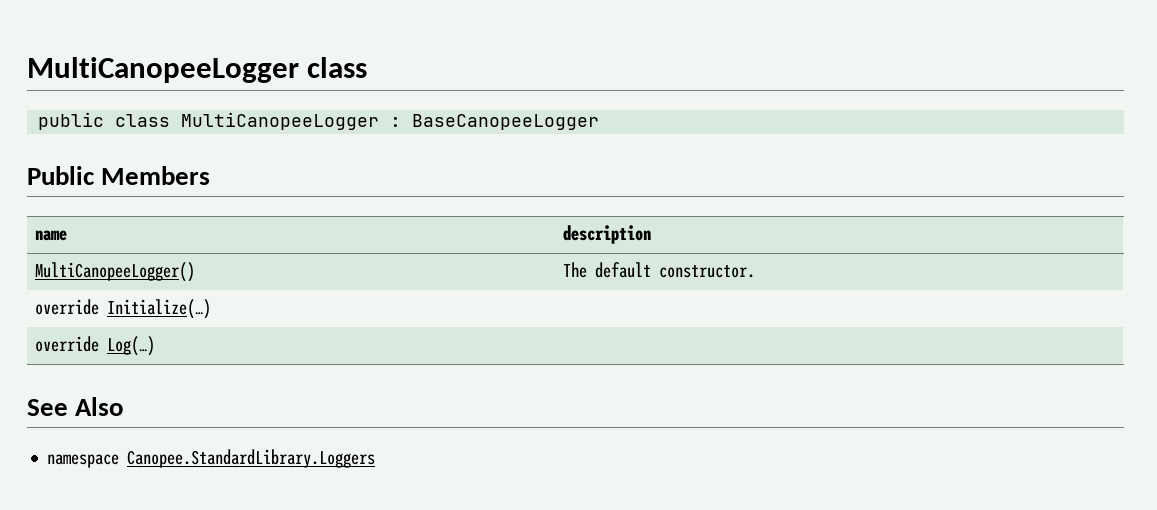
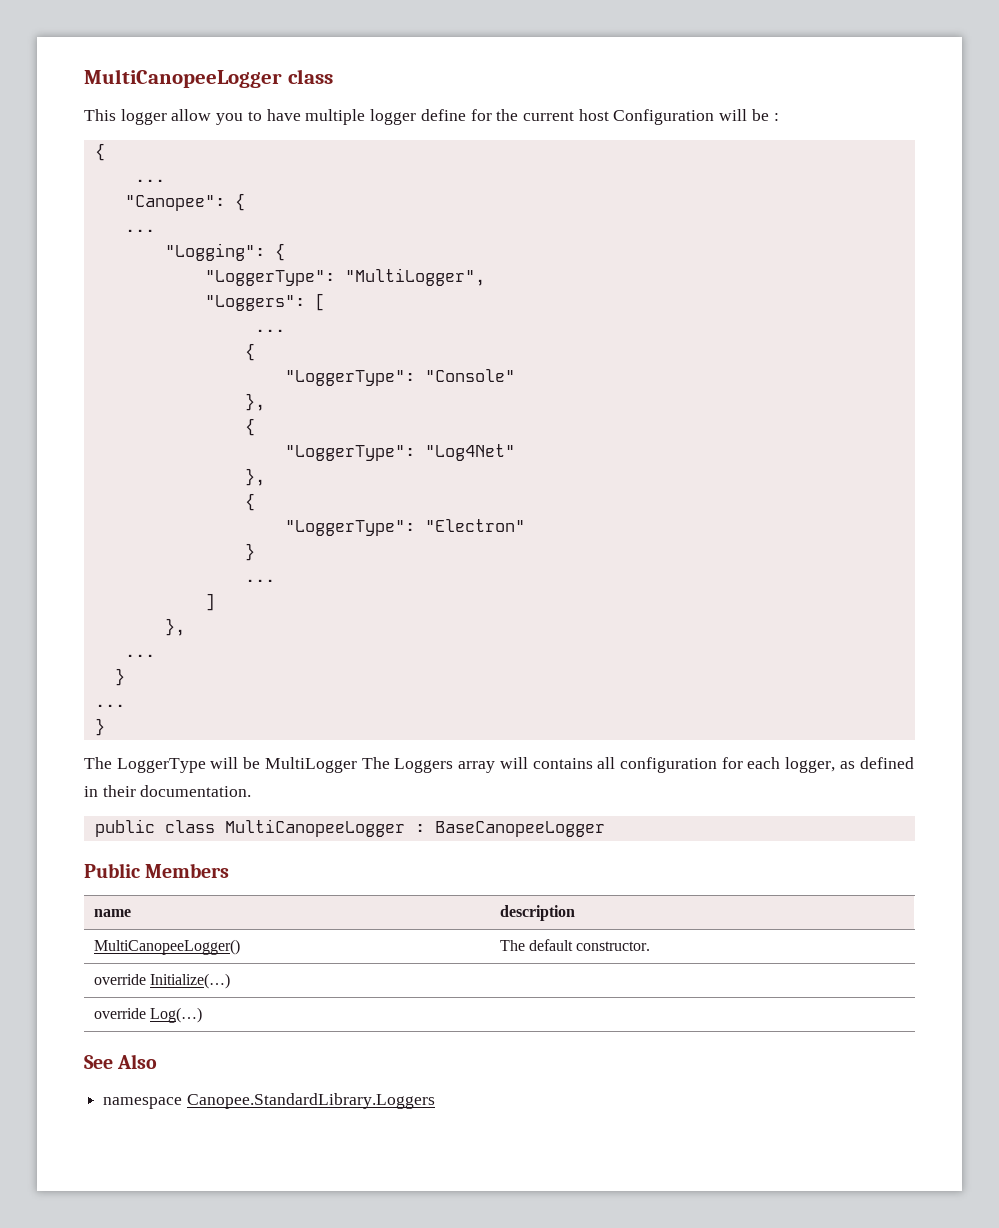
+ This logger allow you to have multiple logger define for the current host Configuration will be :
+ {
+ ...
+ "Canopee": {
+ ...
+ "Logging": {
+ "LoggerType": "MultiLogger",
+ "Loggers": [
+ ...
+ {
+ "LoggerType": "Console"
+ },
+ {
+ "LoggerType": "Log4Net"
+ },
+ {
+ "LoggerType": "Electron"
+ }
+ ...
+ ]
+ },
+ ...
+ }
+ ...
+ }
+ The LoggerType will be MultiLogger The Loggers array will contains all configuration for each logger, as defined in their documentation.

